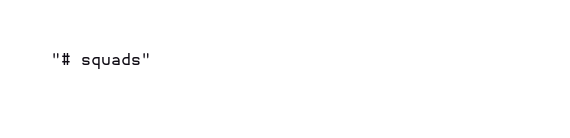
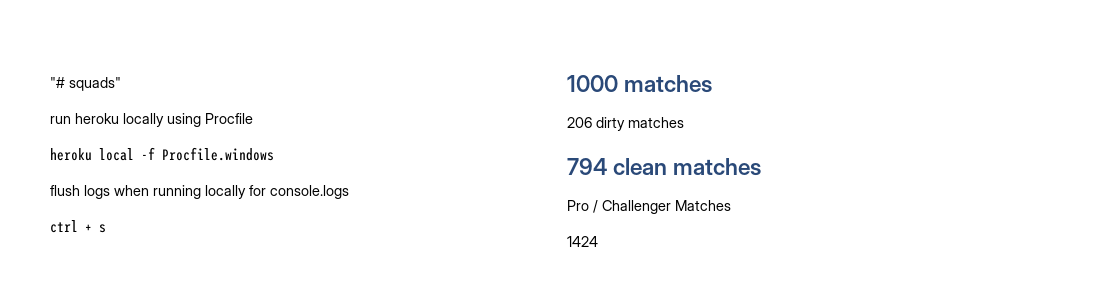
+ run heroku locally using Procfile
+ heroku local -f Procfile.windows
+ flush logs when running locally for console.logs
+ ctrl + s
+ 1000 matches
+ 206 dirty matches
+ 794 clean matches
+ Pro / Challenger Matches
+ 1424

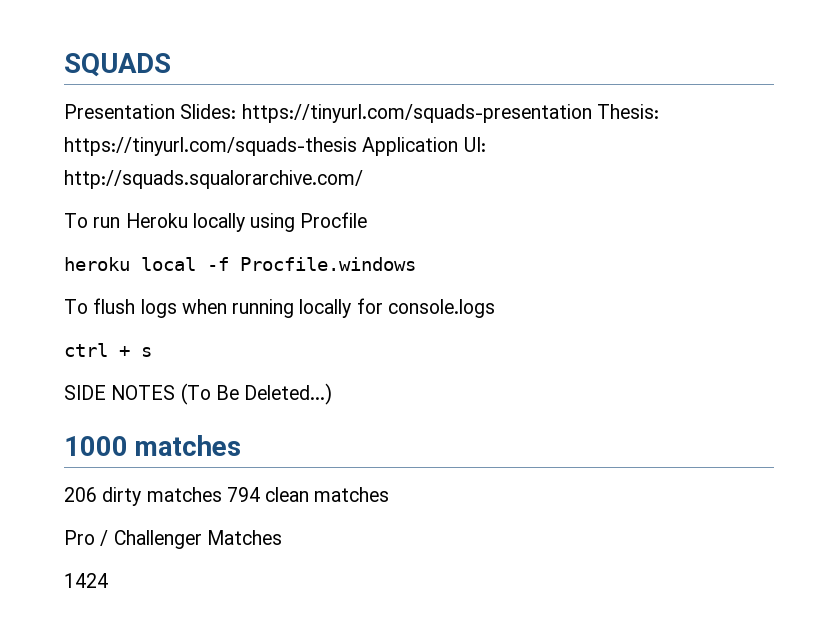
- "# squads"
- run heroku locally using Procfile
+ SQUADS
+ Presentation Slides: https://tinyurl.com/squads-presentation Thesis: https://tinyurl.com/squads-thesis Application UI: http://squads.squalorarchive.com/
+ To run Heroku locally using Procfile
- flush logs when running locally for console.logs
+ To flush logs when running locally for console.logs
+ SIDE NOTES (To Be Deleted...)
- 206 dirty matches
- 794 clean matches
+ 206 dirty matches 794 clean matches

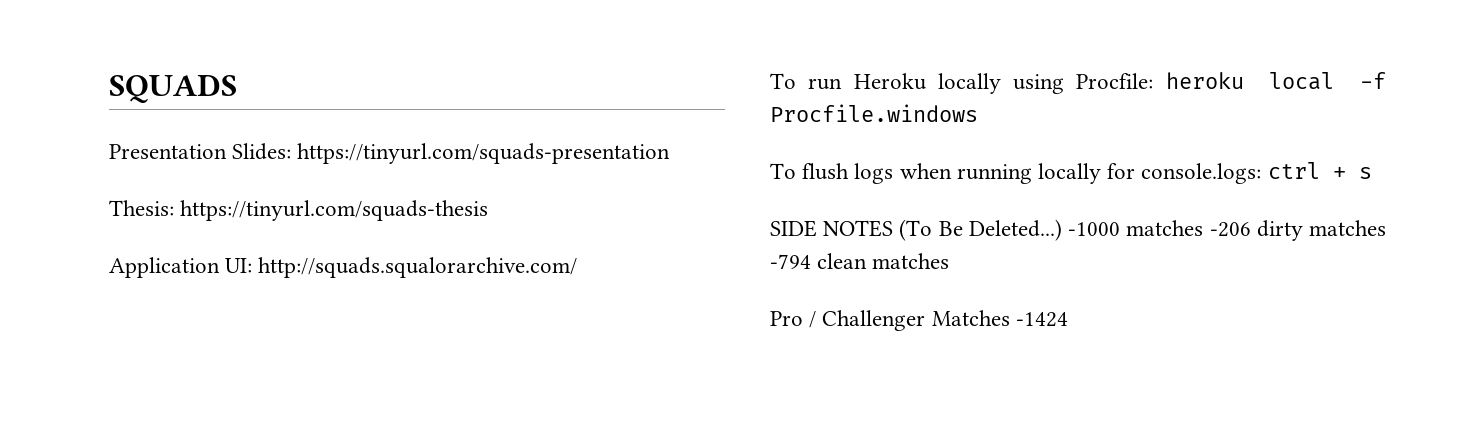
- Presentation Slides: https://tinyurl.com/squads-presentation Thesis: https://tinyurl.com/squads-thesis Application UI: http://squads.squalorarchive.com/
+ Presentation Slides: https://tinyurl.com/squads-presentation
+ Thesis: https://tinyurl.com/squads-thesis
+ Application UI: http://squads.squalorarchive.com/
- To run Heroku locally using Procfile
- heroku local -f Procfile.windows
+ To run Heroku locally using Procfile: heroku local -f Procfile.windows
- To flush logs when running locally for console.logs
- ctrl + s
+ To flush logs when running locally for console.logs: ctrl + s
- SIDE NOTES (To Be Deleted...)
- 1000 matches
- 206 dirty matches 794 clean matches
+ SIDE NOTES (To Be Deleted...) -1000 matches -206 dirty matches -794 clean matches
- Pro / Challenger Matches
- 1424
+ Pro / Challenger Matches -1424

